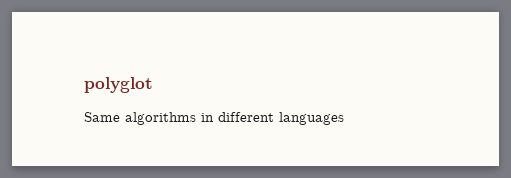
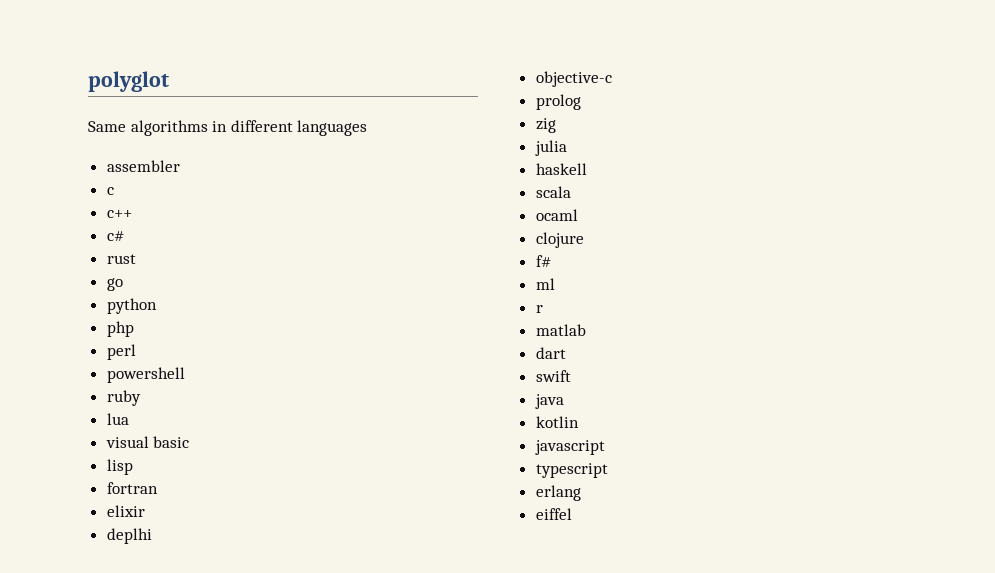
+ assembler
+ c
+ c++
+ c#
+ rust
+ go
+ python
+ php
+ perl
+ powershell
+ ruby
+ lua
+ visual basic
+ lisp
+ fortran
+ elixir
+ deplhi
+ objective-c
+ prolog
+ zig
+ julia
+ haskell
+ scala
+ ocaml
+ clojure
+ f#
+ ml
+ r
+ matlab
+ dart
+ swift
+ java
+ kotlin
+ javascript
+ typescript
+ erlang
+ eiffel

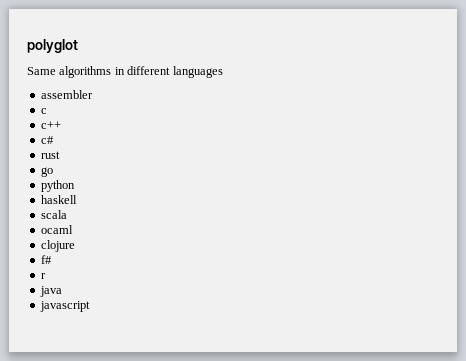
- php
- perl
- powershell
- ruby
- lua
- visual basic
- lisp
- fortran
- elixir
- deplhi
- objective-c
- prolog
- zig
- julia
- ml
- matlab
- dart
- swift
- kotlin
- typescript
- erlang
- eiffel

